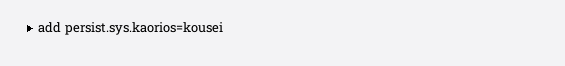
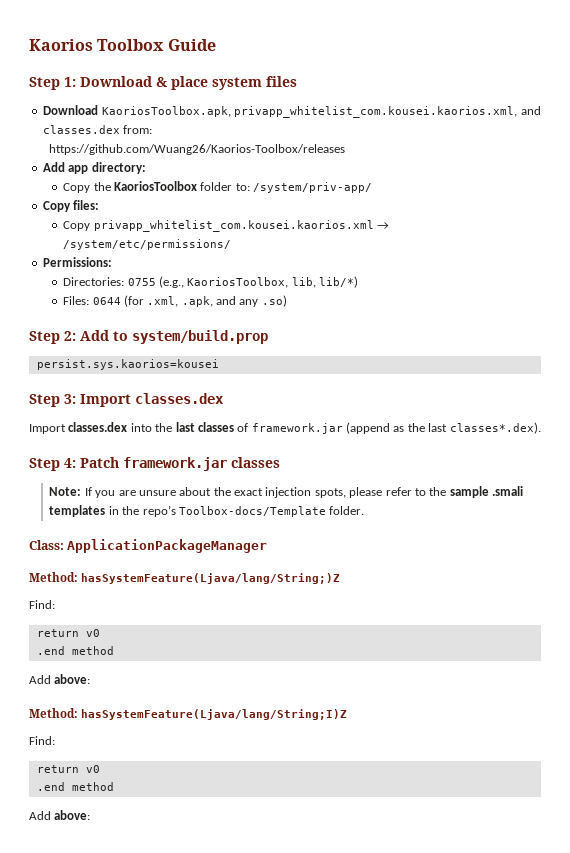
- add persist.sys.kaorios=kousei
+ Kaorios Toolbox Guide
+ Step 1: Download & place system files
+ Download KaoriosToolbox.apk, privapp_whitelist_com.kousei.kaorios.xml, and classes.dex from:
+ https://github.com/Wuang26/Kaorios-Toolbox/releases
+ Add app directory:
+ Copy the KaoriosToolbox folder to: /system/priv-app/
+ Copy files:
+ Copy privapp_whitelist_com.kousei.kaorios.xml → /system/etc/permissions/
+ Permissions:
+ Directories: 0755 (e.g., KaoriosToolbox, lib, lib/*)
+ Files: 0644 (for .xml, .apk, and any .so)
+ Step 2: Add to system/build.prop
+ persist.sys.kaorios=kousei
+ Step 3: Import classes.dex
+ Import classes.dex into the last classes of framework.jar (append as the last classes*.dex).
+ Step 4: Patch framework.jar classes
+ Note: If you are unsure about the exact injection spots, please refer to the sample .smali templates in the repo’s Toolbox-docs/Template folder.
+ Class: ApplicationPackageManager
+ Method: hasSystemFeature(Ljava/lang/String;)Z
+ Find:
+ return v0
+ .end method
+ Add above:
+ Method: hasSystemFeature(Ljava/lang/String;I)Z
+ Find:
+ return v0
+ .end method
+ Add above:

